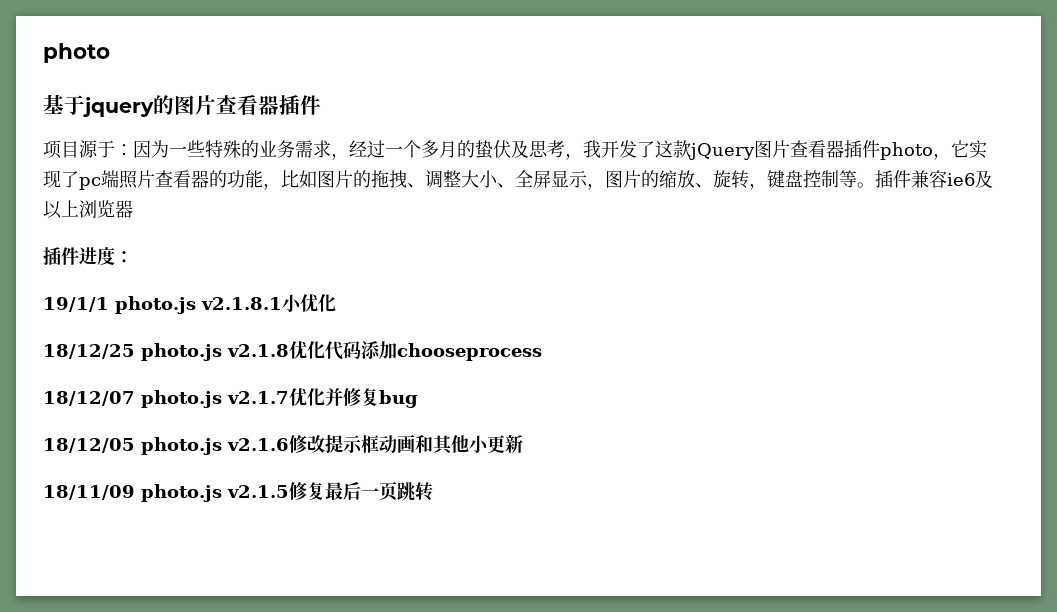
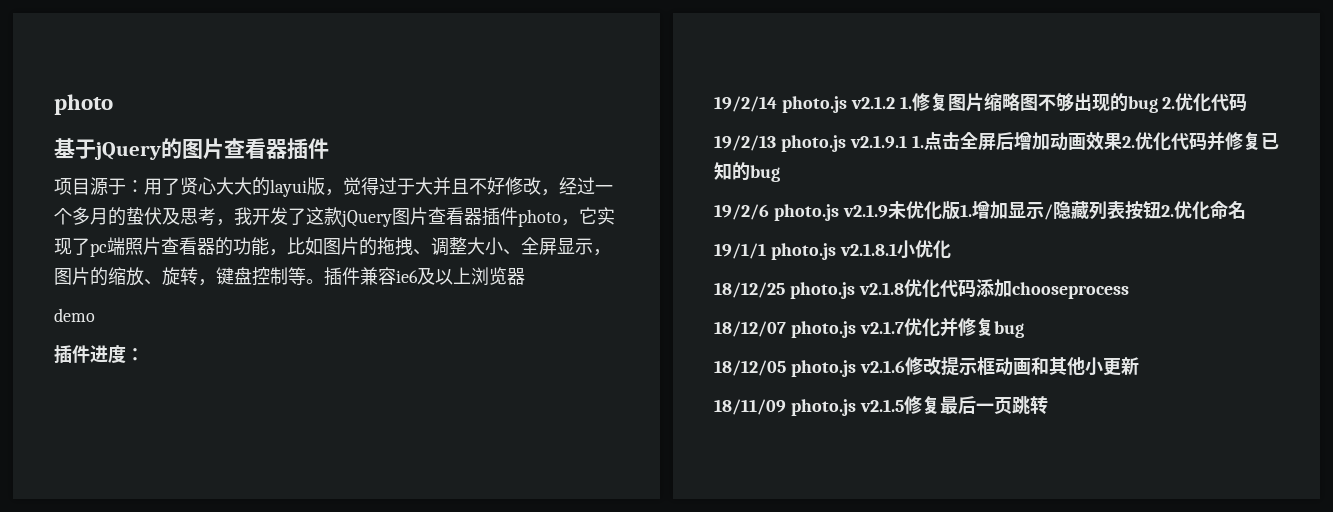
- 基于jquery的图片查看器插件
+ 基于jQuery的图片查看器插件
- 项目源于：因为一些特殊的业务需求，经过一个多月的蛰伏及思考，我开发了这款jQuery图片查看器插件photo，它实现了pc端照片查看器的功能，比如图片的拖拽、调整大小、全屏显示，图片的缩放、旋转，键盘控制等。
+ 项目源于：用了贤心大大的layui版，觉得过于大并且不好修改，经过一个多月的蛰伏及思考，我开发了这款jQuery图片查看器插件photo，它实现了pc端照片查看器的功能，比如图片的拖拽、调整大小、全屏显示，图片的缩放、旋转，键盘控制等。
+ demo
+ 19/2/14 photo.js v2.1.2 1.修复图片缩略图不够出现的bug 2.优化代码
+ 19/2/13 photo.js v2.1.9.1 1.点击全屏后增加动画效果2.优化代码并修复已知的bug
+ 19/2/6 photo.js v2.1.9未优化版1.增加显示/隐藏列表按钮2.优化命名

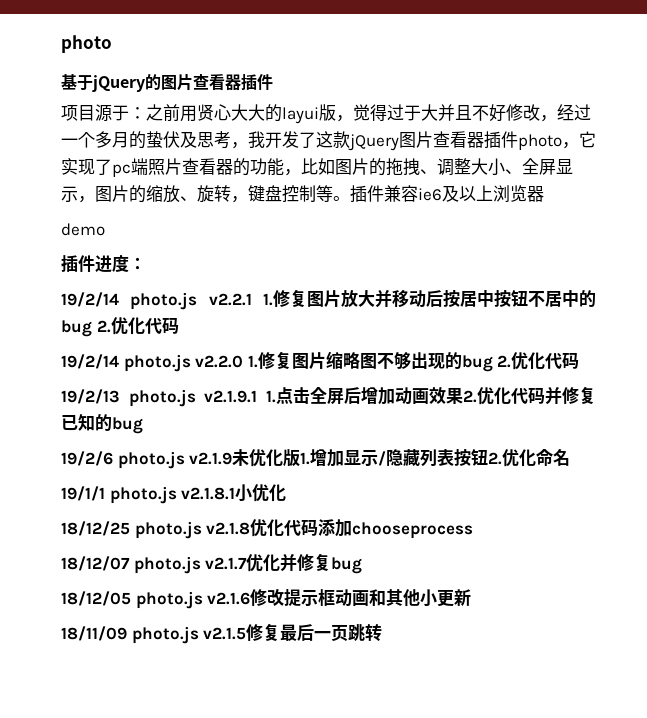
- 项目源于：用了贤心大大的layui版，觉得过于大并且不好修改，经过一个多月的蛰伏及思考，我开发了这款jQuery图片查看器插件photo，它实现了pc端照片查看器的功能，比如图片的拖拽、调整大小、全屏显示，图片的缩放、旋转，键盘控制等。
+ 项目源于：之前用贤心大大的layui版，觉得过于大并且不好修改，经过一个多月的蛰伏及思考，我开发了这款jQuery图片查看器插件photo，它实现了pc端照片查看器的功能，比如图片的拖拽、调整大小、全屏显示，图片的缩放、旋转，键盘控制等。
- 19/2/14 photo.js v2.1.2 1.修复图片缩略图不够出现的bug 2.优化代码
+ 19/2/14 photo.js v2.2.1 1.修复图片放大并移动后按居中按钮不居中的bug 2.优化代码
+ 19/2/14 photo.js v2.2.0 1.修复图片缩略图不够出现的bug 2.优化代码

